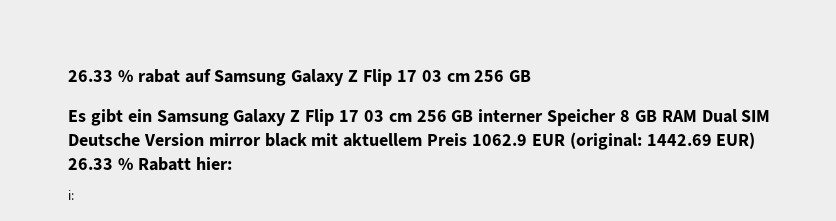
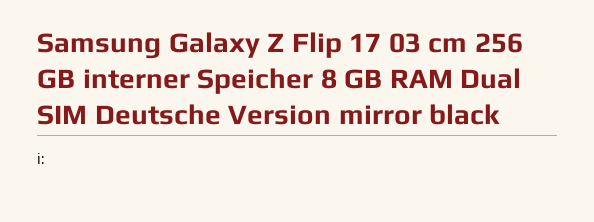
- 26.33 % rabat auf Samsung Galaxy Z Flip 17 03 cm 256 GB
- Es gibt ein Samsung Galaxy Z Flip 17 03 cm 256 GB interner Speicher 8 GB RAM Dual SIM Deutsche Version mirror black mit aktuellem Preis 1062.9 EUR (original: 1442.69 EUR) 26.33 % Rabatt hier:
+ Samsung Galaxy Z Flip 17 03 cm 256 GB interner Speicher 8 GB RAM Dual SIM Deutsche Version mirror black

